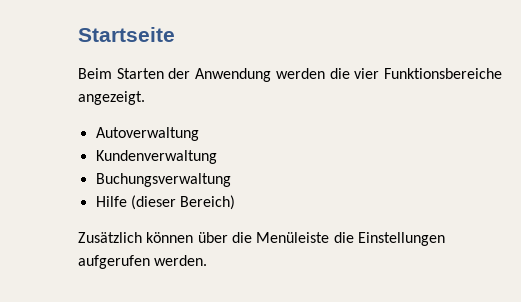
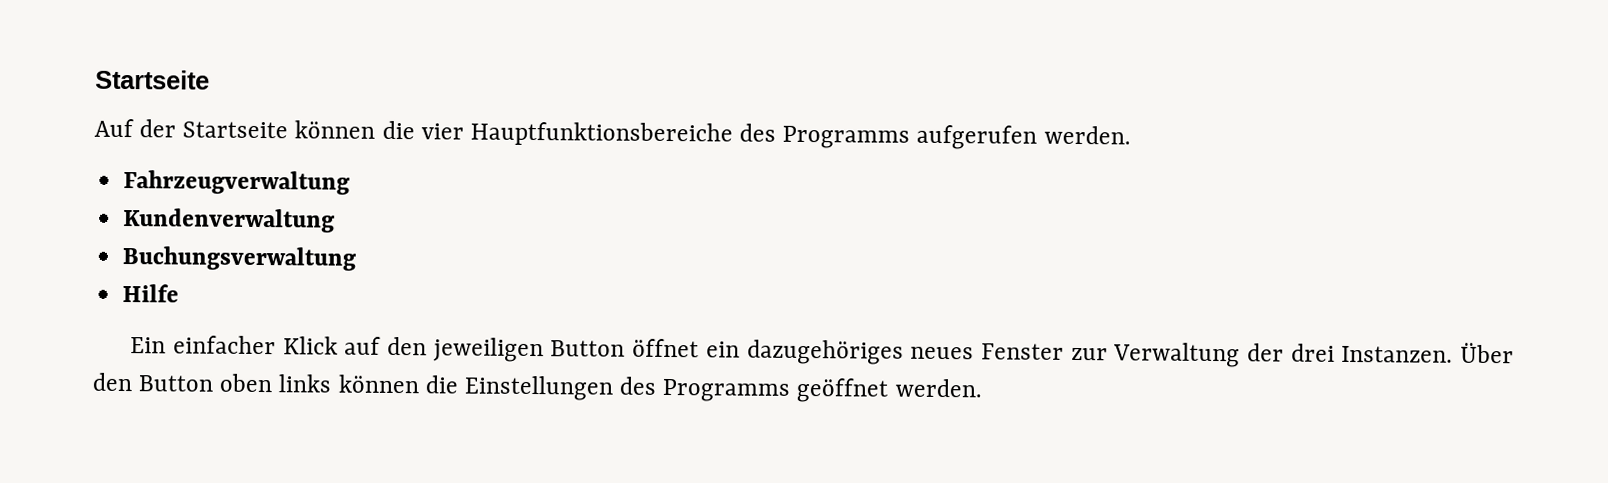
- Beim Starten der Anwendung werden die vier Funktionsbereiche angezeigt.
- Autoverwaltung
+ Auf der Startseite können die vier Hauptfunktionsbereiche des Programms aufgerufen werden.
+ Fahrzeugverwaltung
  Kundenverwaltung
  Buchungsverwaltung
- Hilfe (dieser Bereich)
- Zusätzlich können über die Menüleiste die Einstellungen aufgerufen werden.
+ Hilfe
+ Ein einfacher Klick auf den jeweiligen Button öffnet ein dazugehöriges neues Fenster zur Verwaltung der drei Instanzen. Über den Button oben links können die Einstellungen des Programms geöffnet werden.

